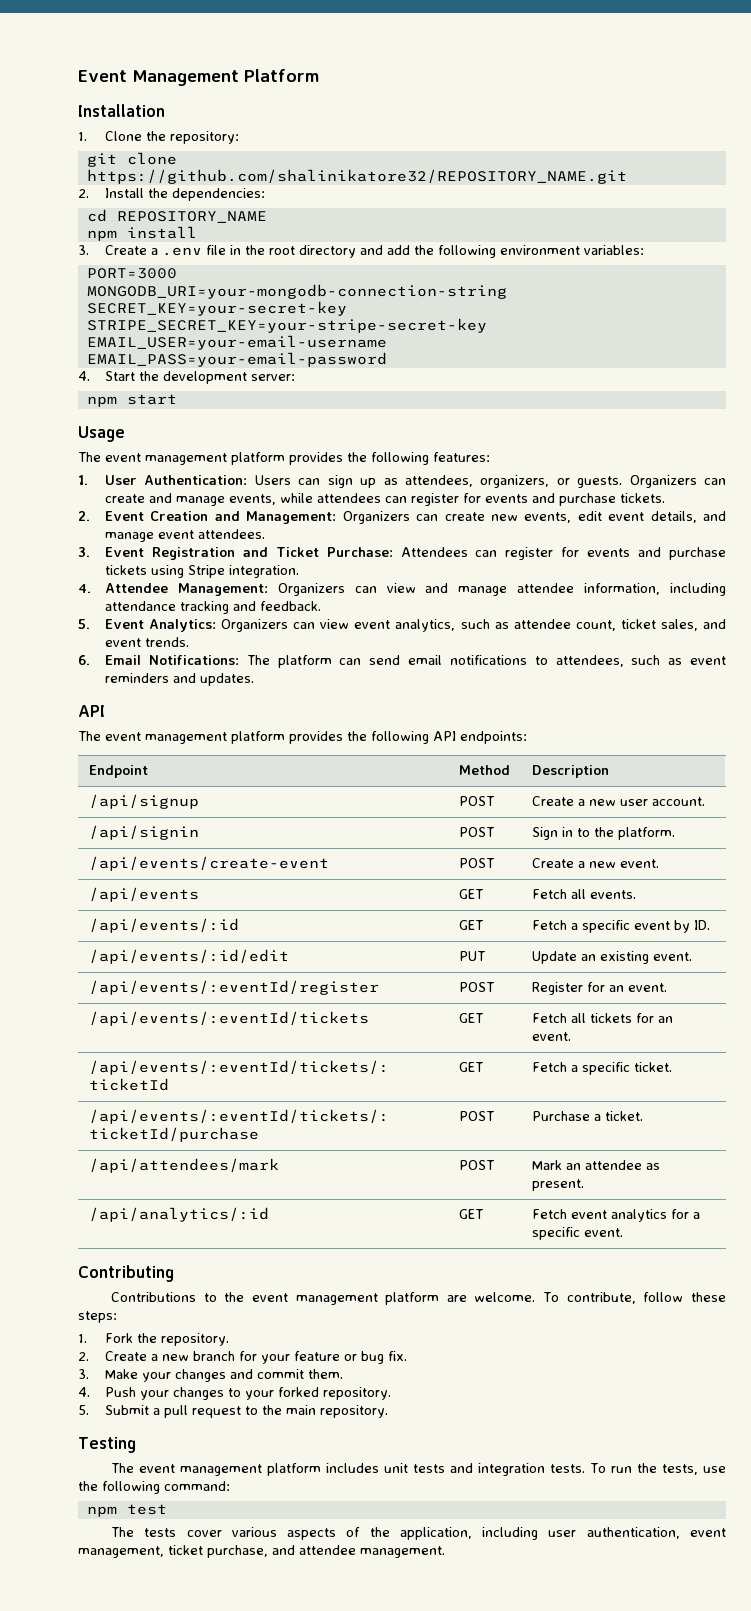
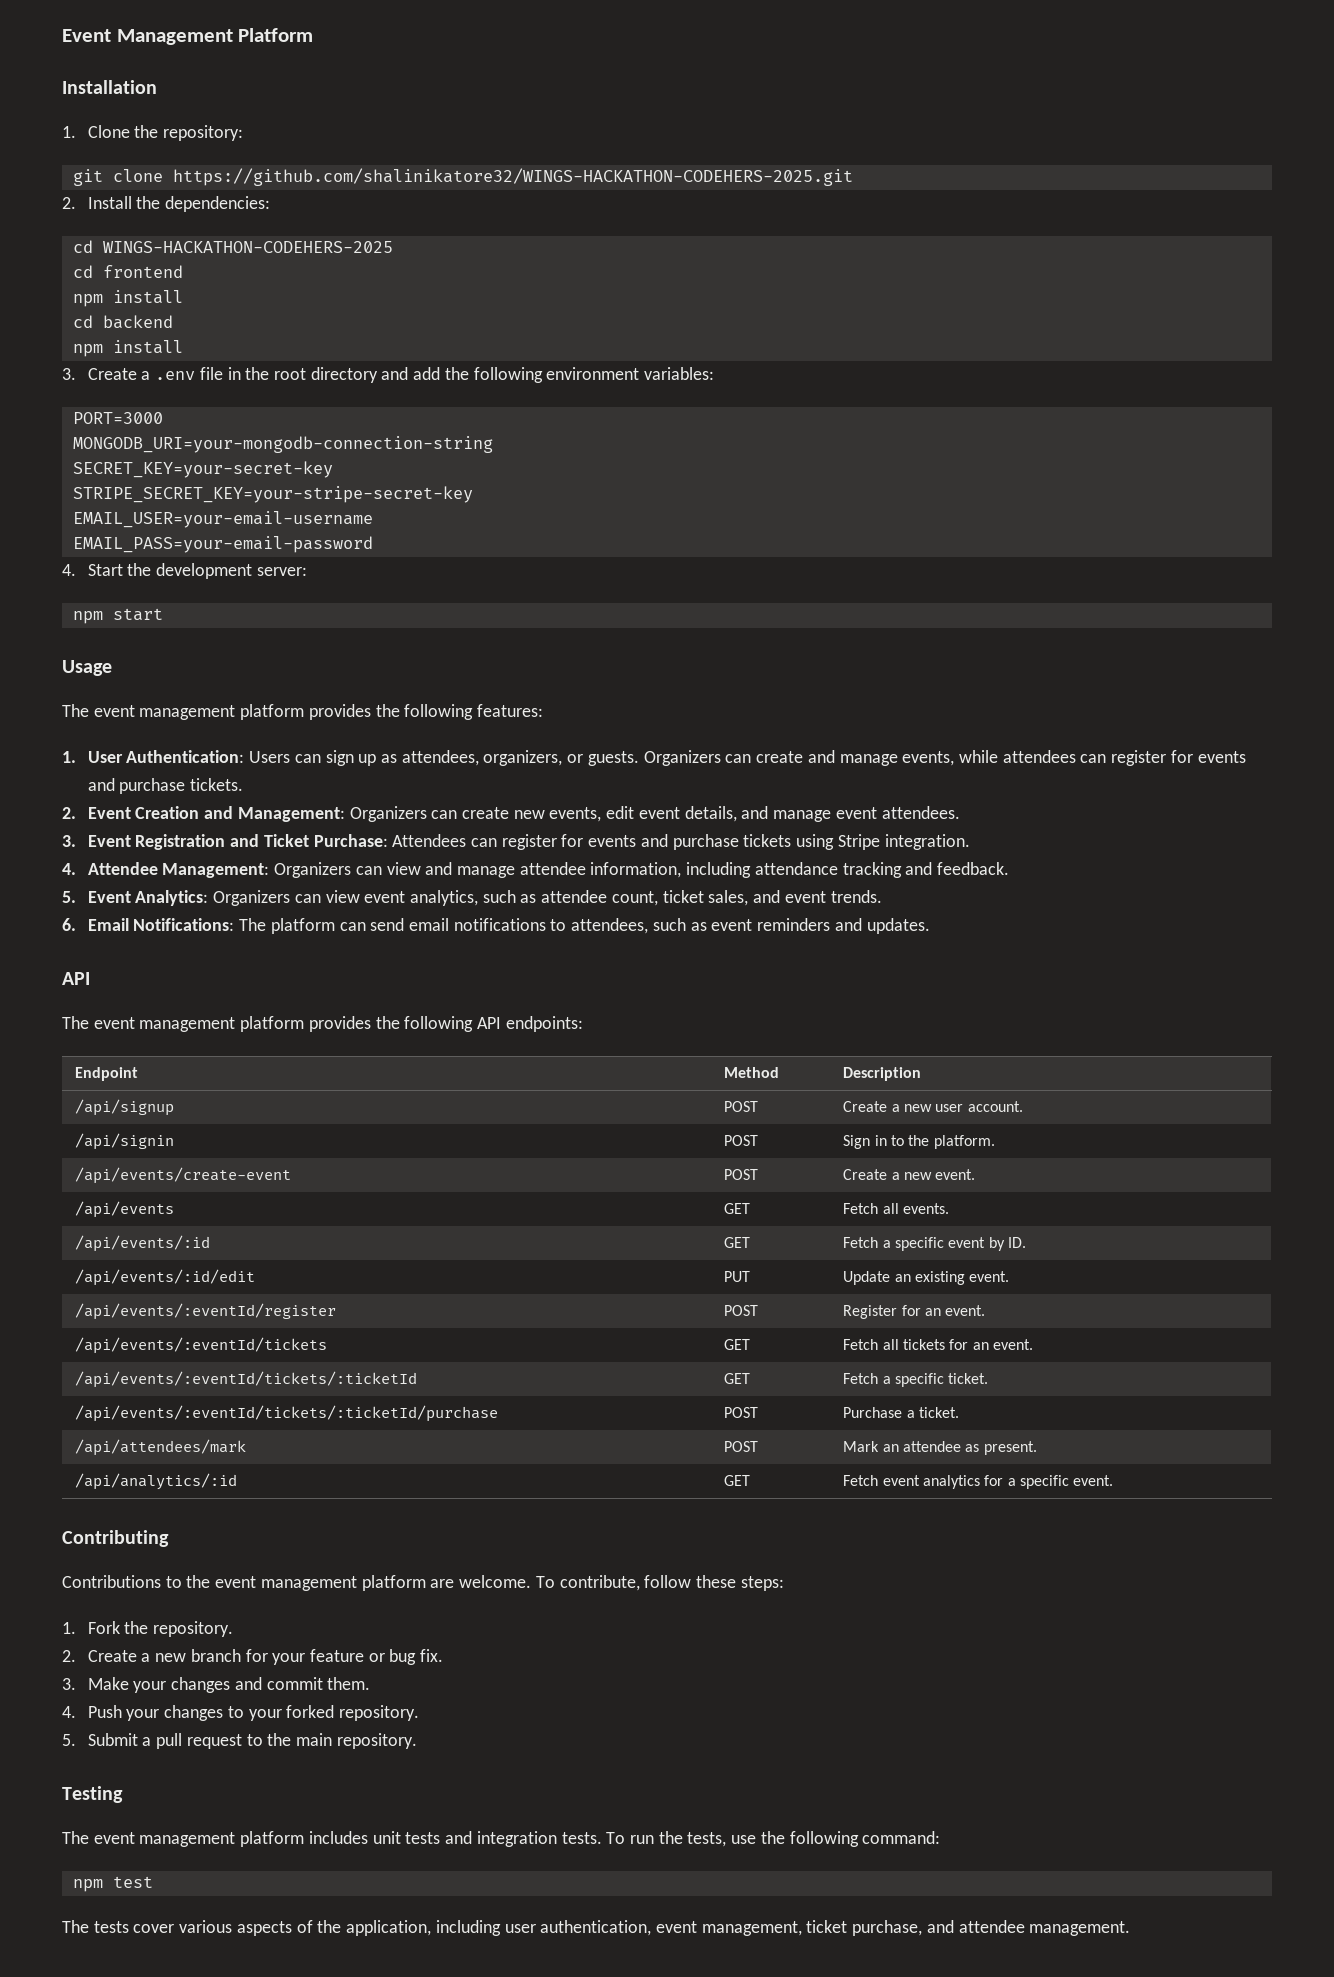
- git clone https://github.com/shalinikatore32/REPOSITORY_NAME.git
+ git clone https://github.com/shalinikatore32/WINGS-HACKATHON-CODEHERS-2025.git
- cd REPOSITORY_NAME
+ cd WINGS-HACKATHON-CODEHERS-2025
+ cd frontend
+ npm install
+ cd backend

